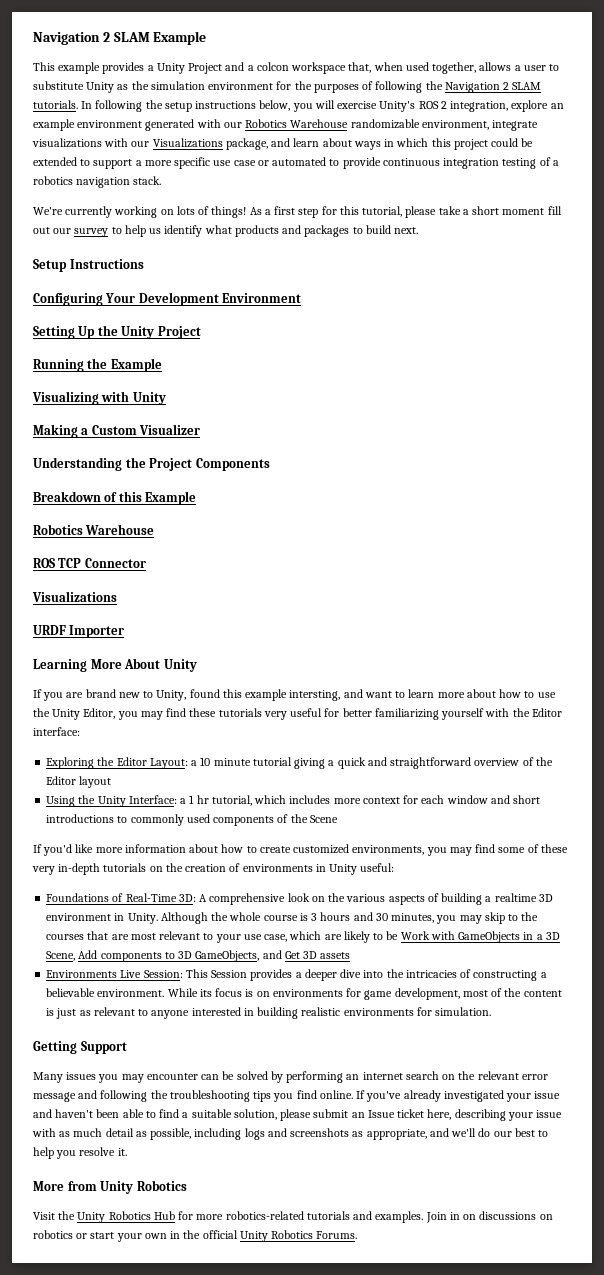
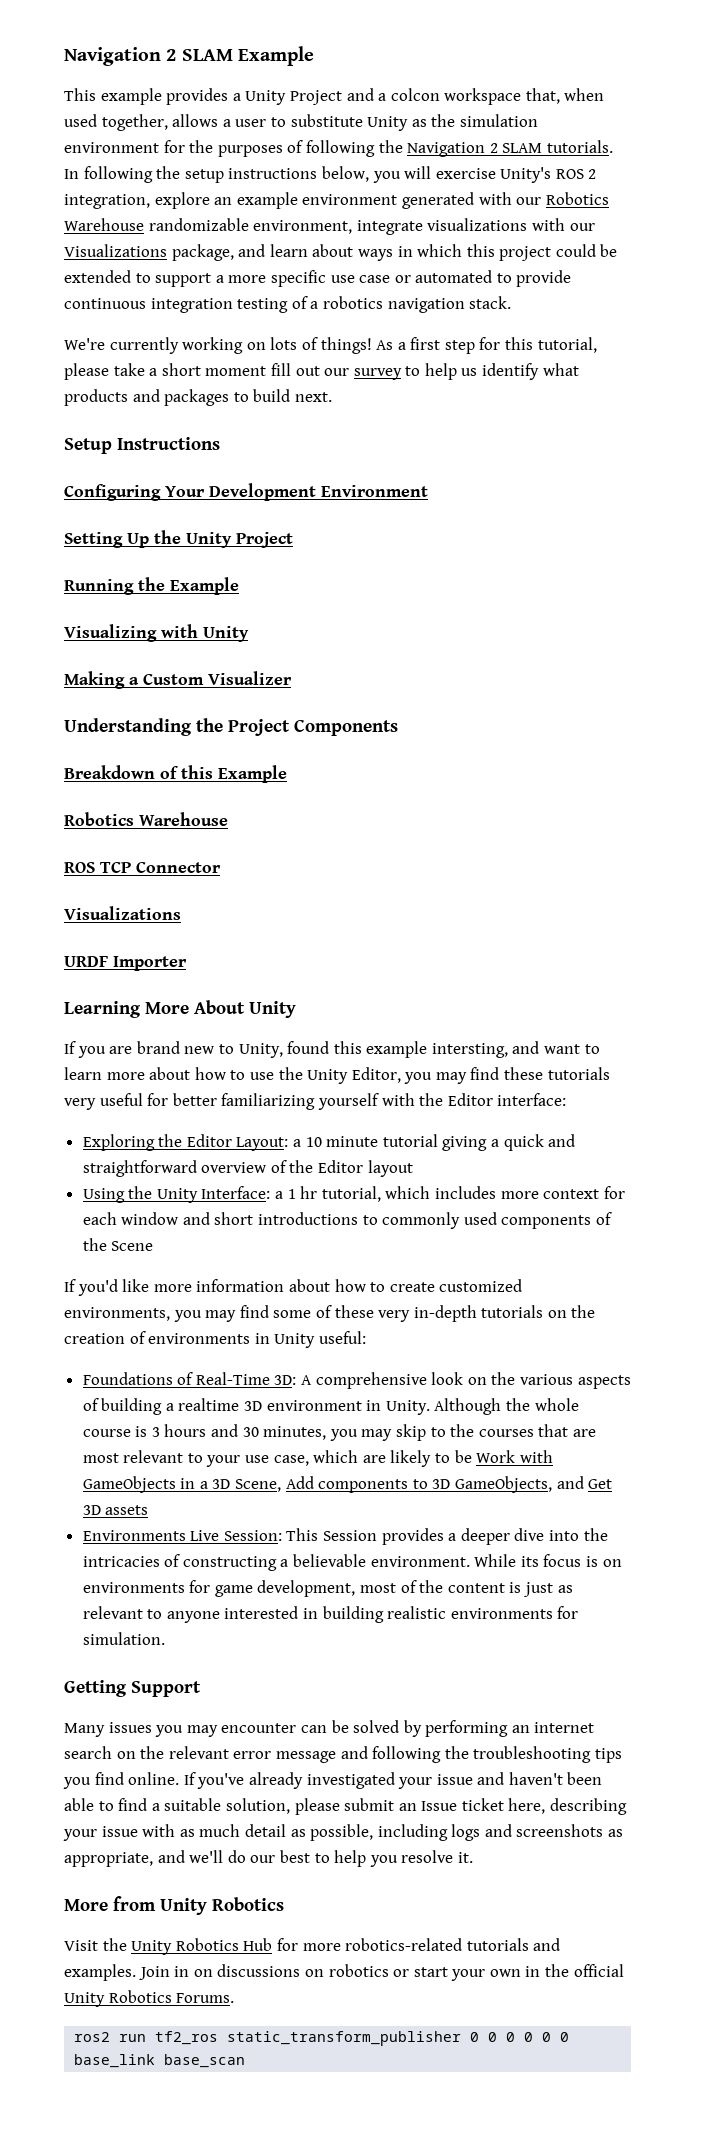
+ ros2 run tf2_ros static_transform_publisher 0 0 0 0 0 0 base_link base_scan

